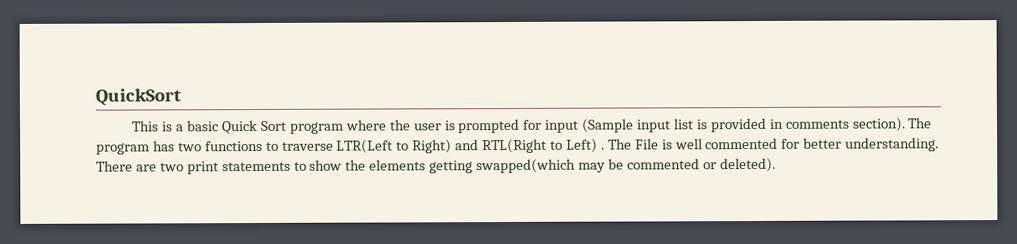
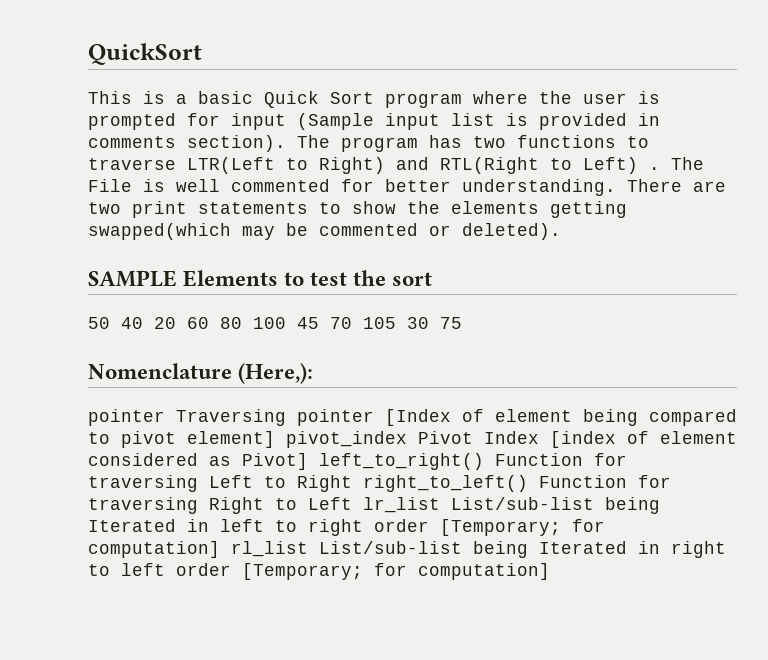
+ SAMPLE Elements to test the sort
+ 50 40 20 60 80 100 45 70 105 30 75
+ Nomenclature (Here,):
+ pointer Traversing pointer [Index of element being compared to pivot element] pivot_index Pivot Index [index of element considered as Pivot] left_to_right() Function for traversing Left to Right right_to_left() Function for traversing Right to Left lr_list List/sub-list being Iterated in left to right order [Temporary; for computation] rl_list List/sub-list being Iterated in right to left order [Temporary; for computation]

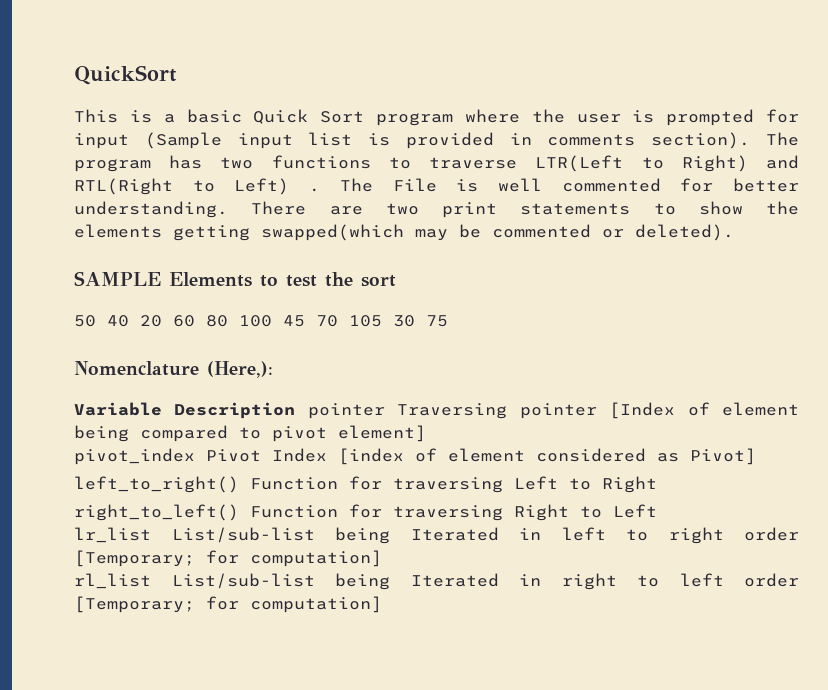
- pointer Traversing pointer [Index of element being compared to pivot element] pivot_index Pivot Index [index of element considered as Pivot] left_to_right() Function for traversing Left to Right right_to_left() Function for traversing Right to Left lr_list List/sub-list being Iterated in left to right order [Temporary; for computation] rl_list List/sub-list being Iterated in right to left order [Temporary; for computation]
+ Variable Description pointer Traversing pointer [Index of element being compared to pivot element]
+ pivot_index Pivot Index [index of element considered as Pivot]
+ left_to_right() Function for traversing Left to Right
+ right_to_left() Function for traversing Right to Left
+ lr_list List/sub-list being Iterated in left to right order [Temporary; for computation]
+ rl_list List/sub-list being Iterated in right to left order [Temporary; for computation]

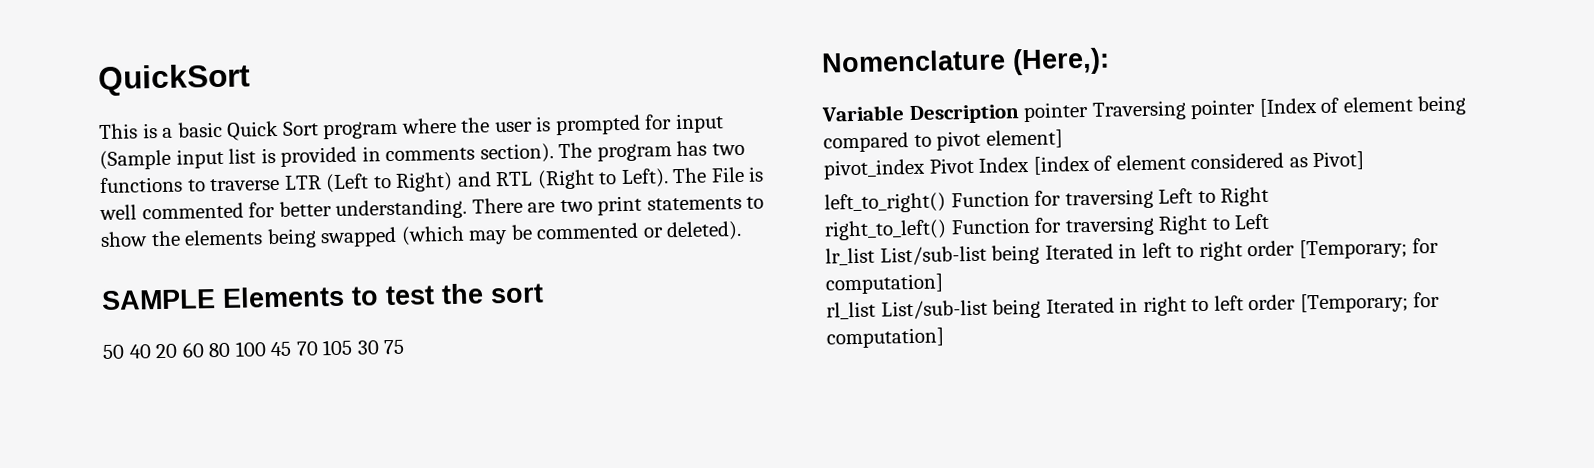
- The program has two functions to traverse LTR(Left to Right) and RTL(Right to Left) .
+ The program has two functions to traverse LTR (Left to Right) and RTL (Right to Left).
- There are two print statements to show the elements getting swapped(which may be commented or deleted).
+ There are two print statements to show the elements being swapped (which may be commented or deleted).

